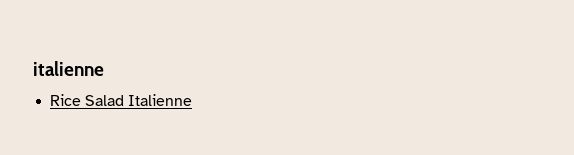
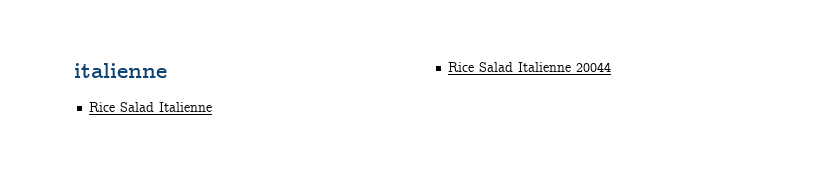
+ Rice Salad Italienne 20044

